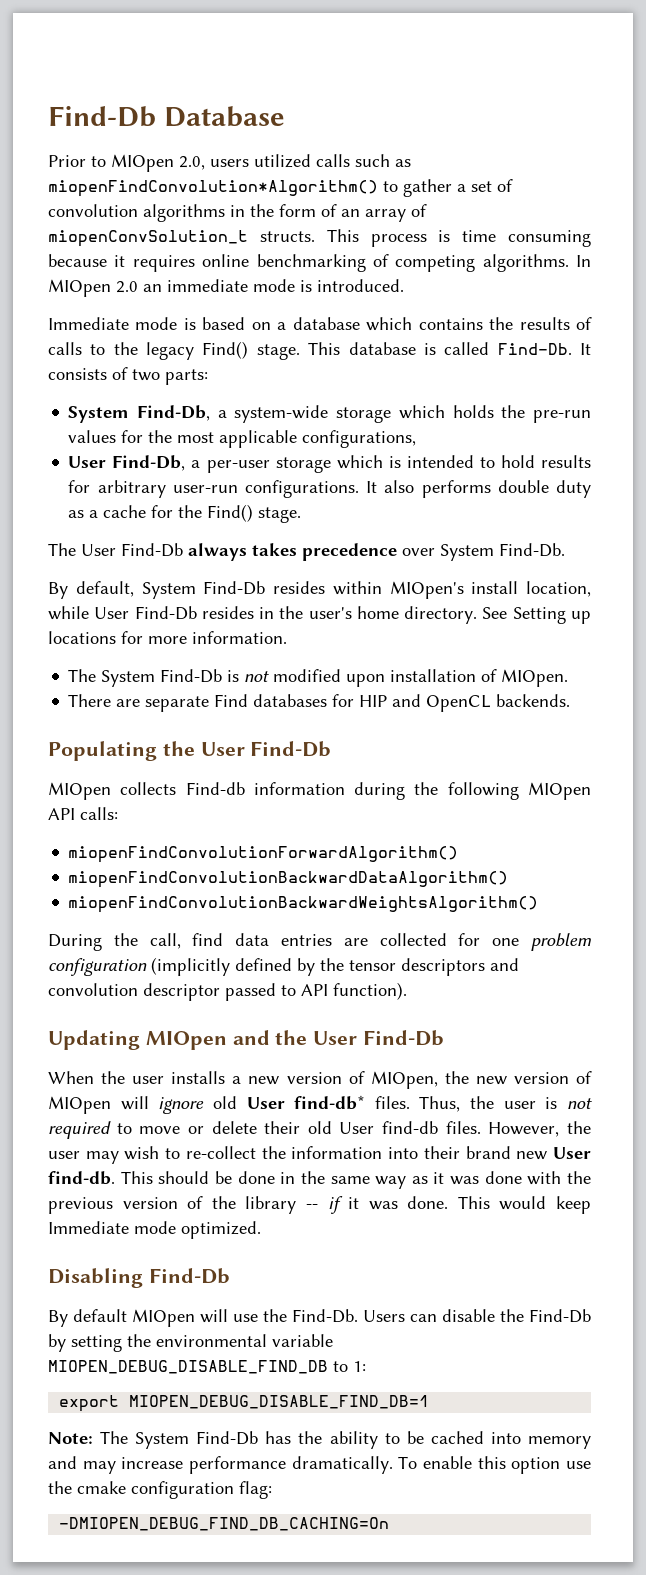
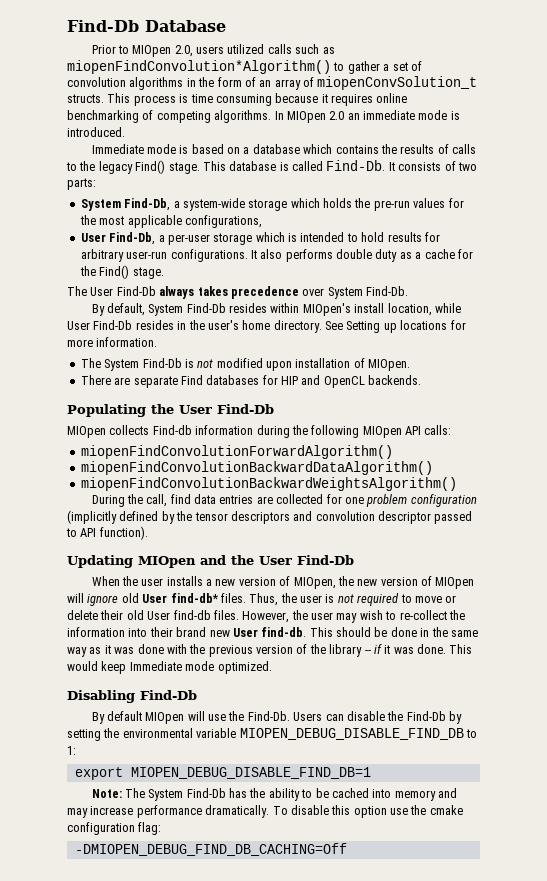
- To enable this option use the cmake configuration flag:
+ To disable this option use the cmake configuration flag:
- -DMIOPEN_DEBUG_FIND_DB_CACHING=On
+ -DMIOPEN_DEBUG_FIND_DB_CACHING=Off

